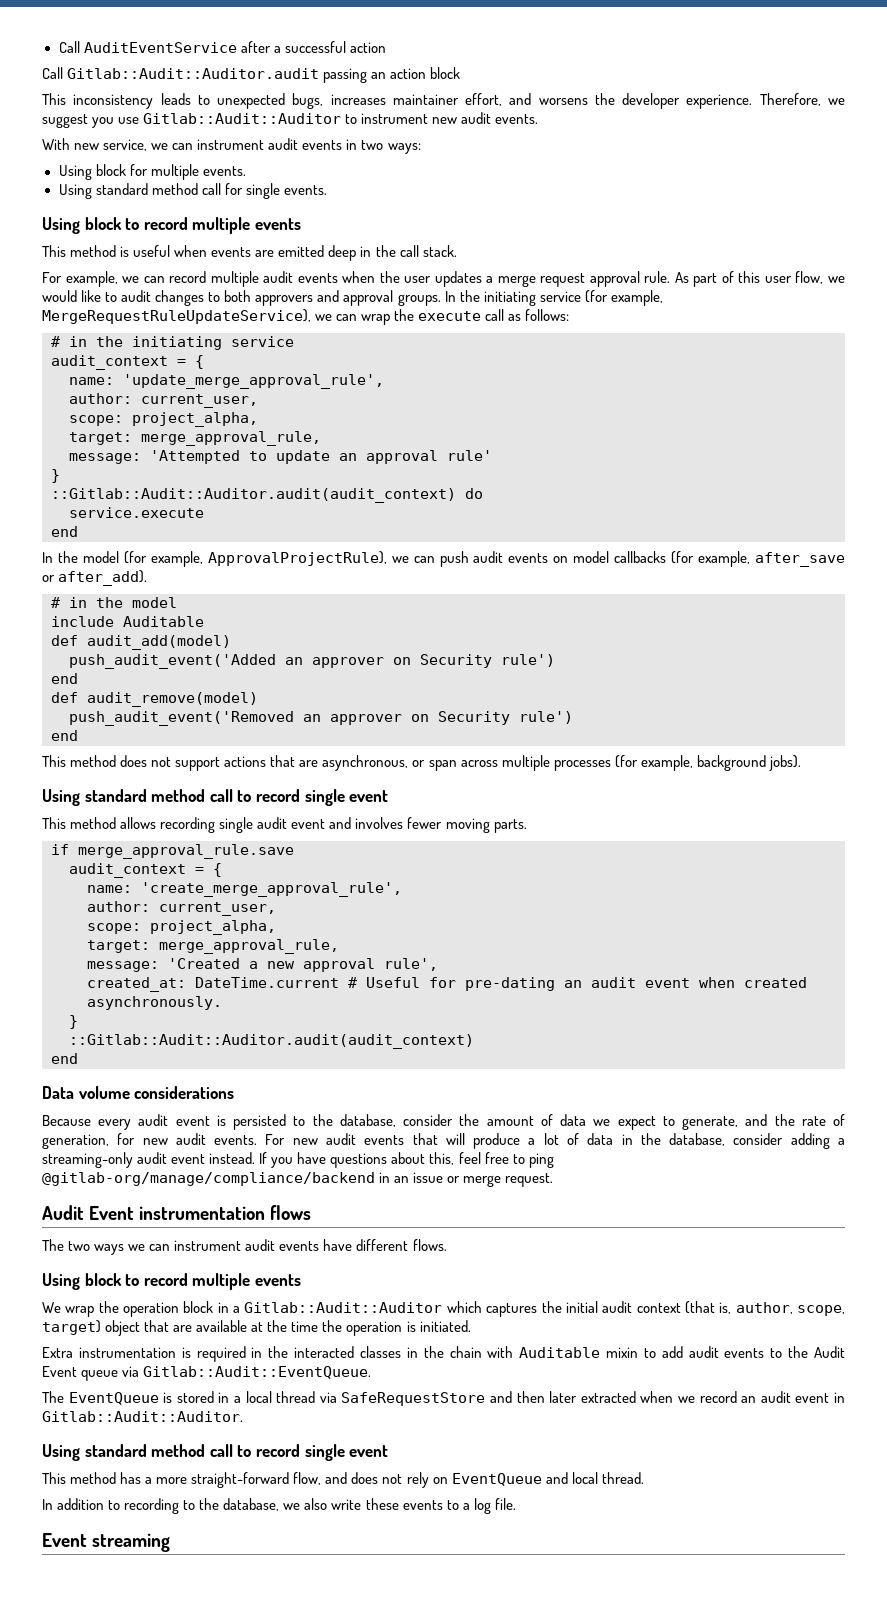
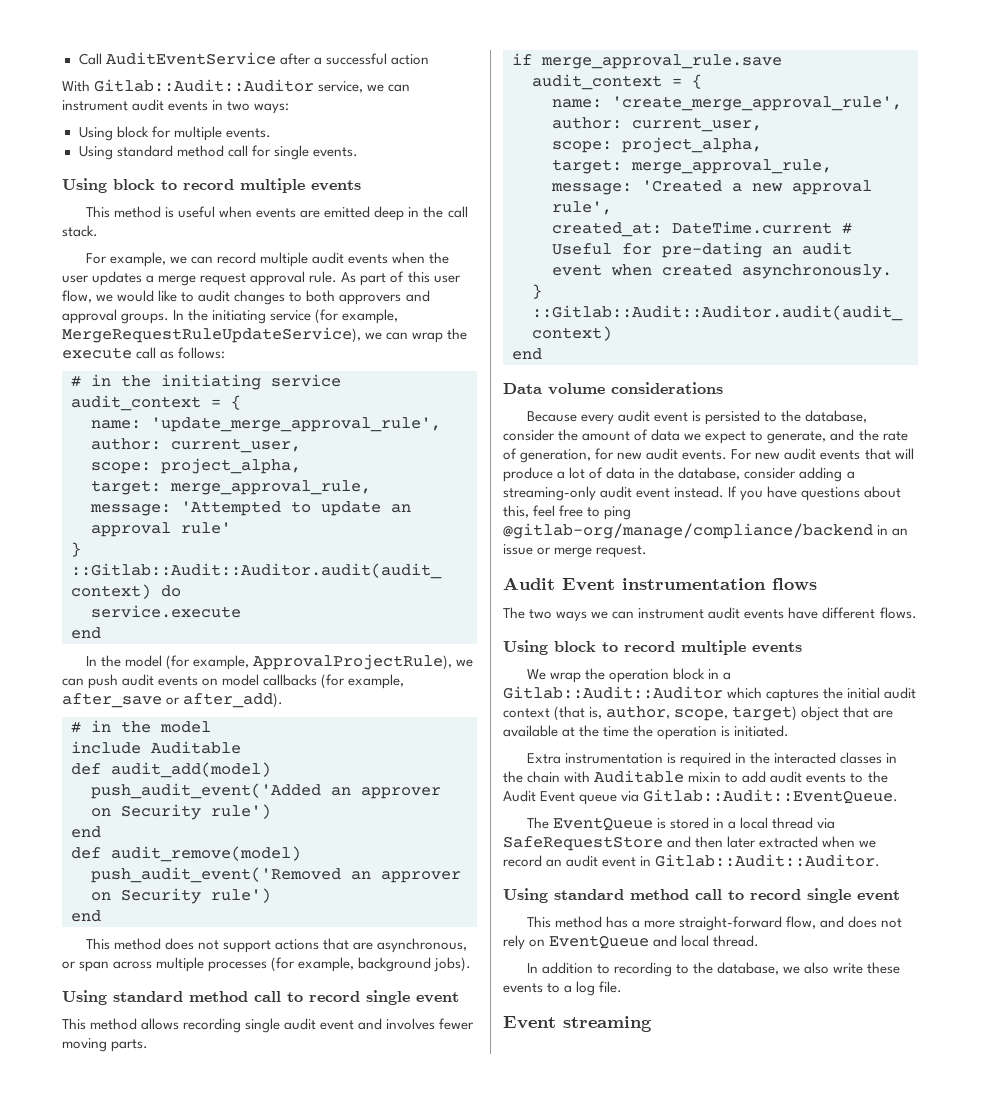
- Call Gitlab::Audit::Auditor.audit passing an action block
- This inconsistency leads to unexpected bugs, increases maintainer effort, and worsens the developer experience. Therefore, we suggest you use Gitlab::Audit::Auditor to instrument new audit events.
- With new service, we can instrument audit events in two ways:
+ With Gitlab::Audit::Auditor service, we can instrument audit events in two ways:

